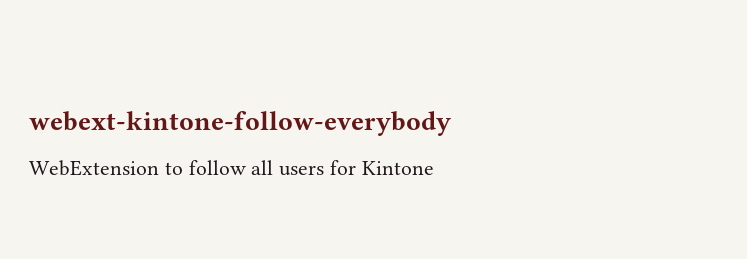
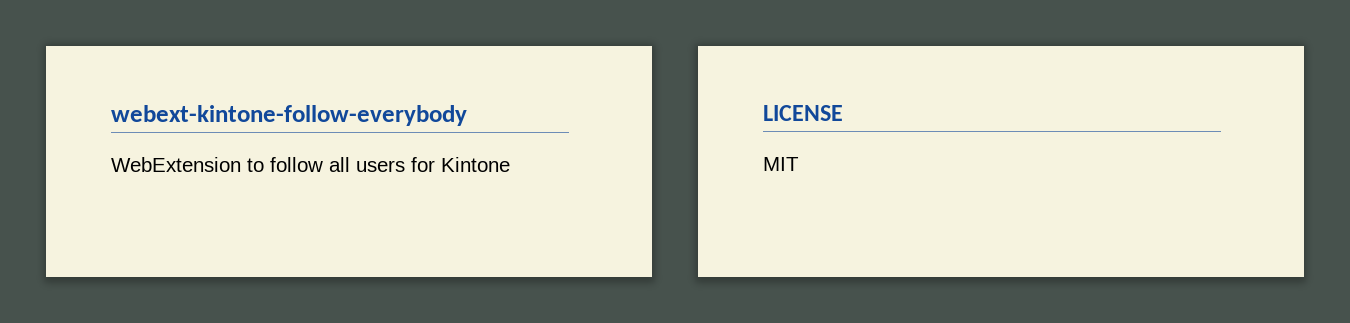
+ LICENSE
+ MIT

